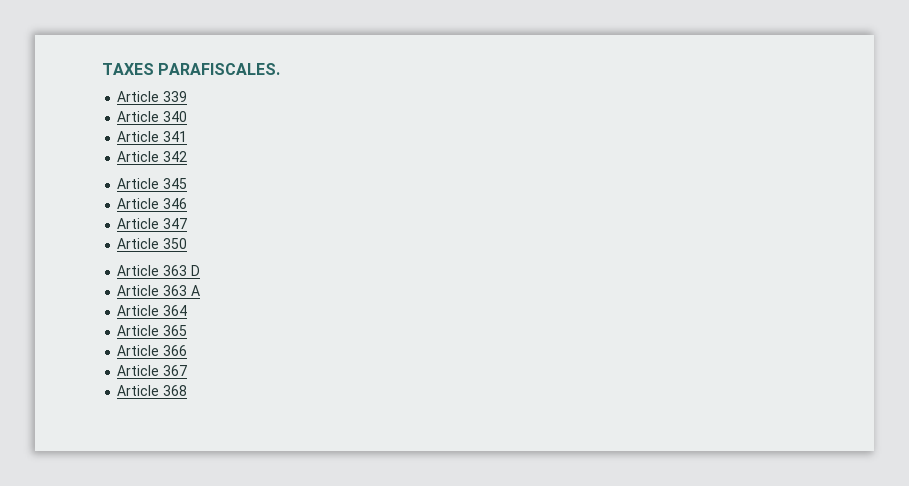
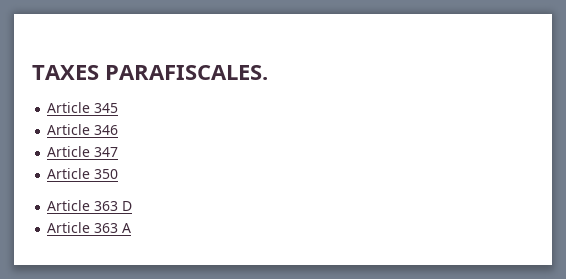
- Article 339
- Article 340
- Article 341
- Article 342
- Article 364
- Article 365
- Article 366
- Article 367
- Article 368

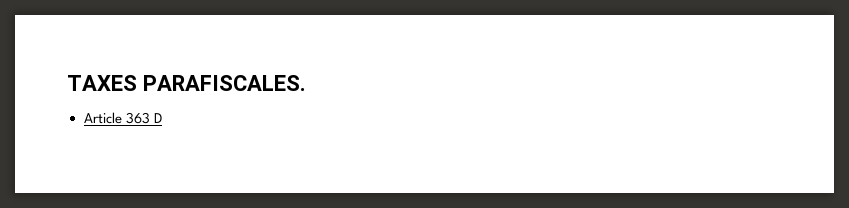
- Article 345
- Article 346
- Article 347
- Article 350
- Article 363 A

